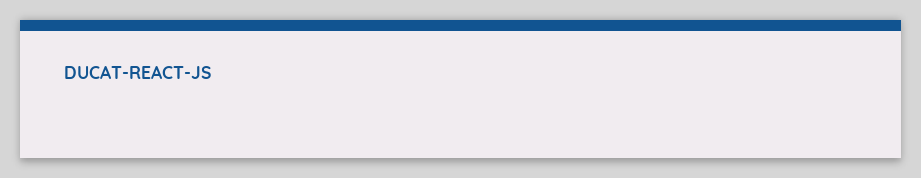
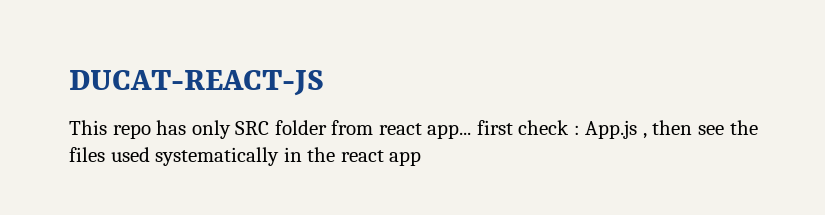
+ This repo has only SRC folder from react app... first check : App.js , then see the files used systematically in the react app

